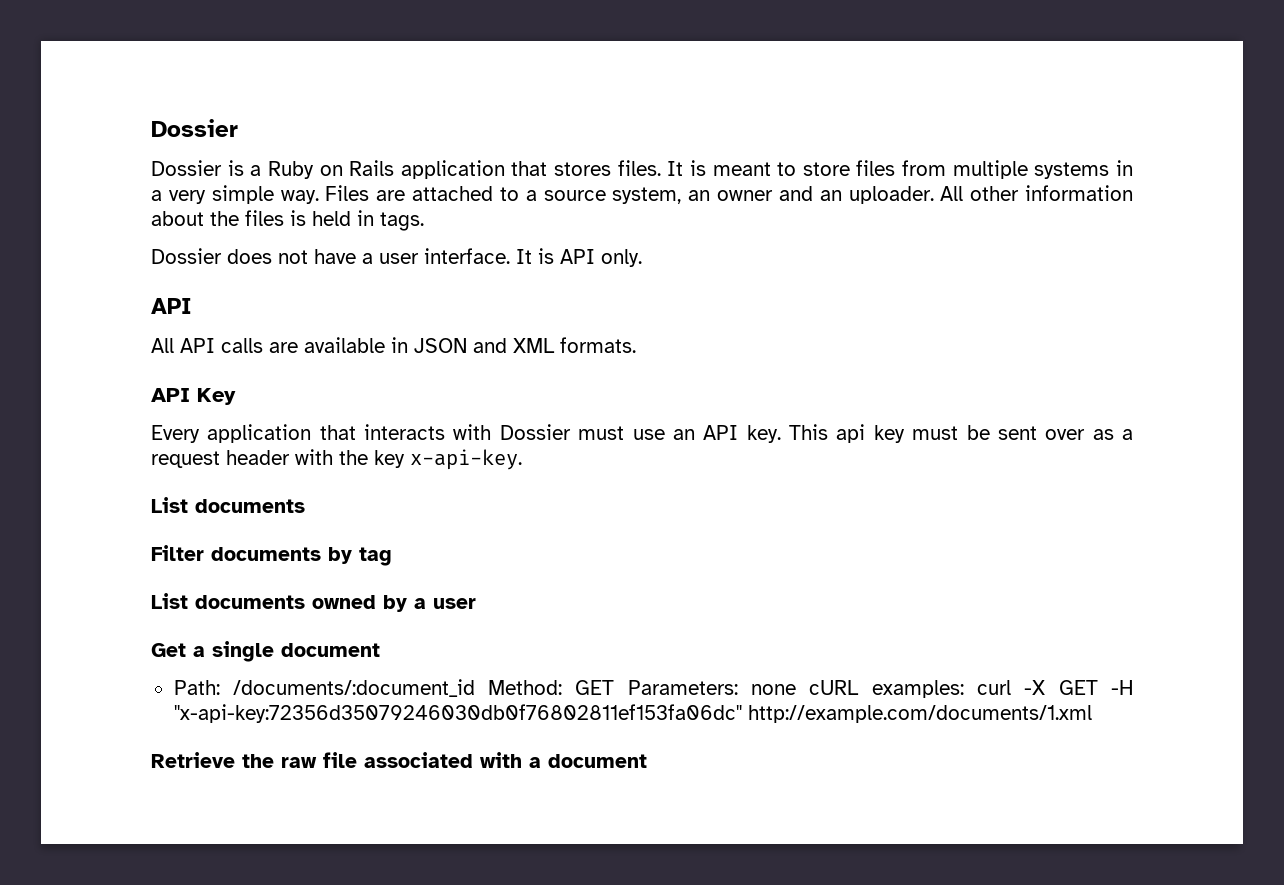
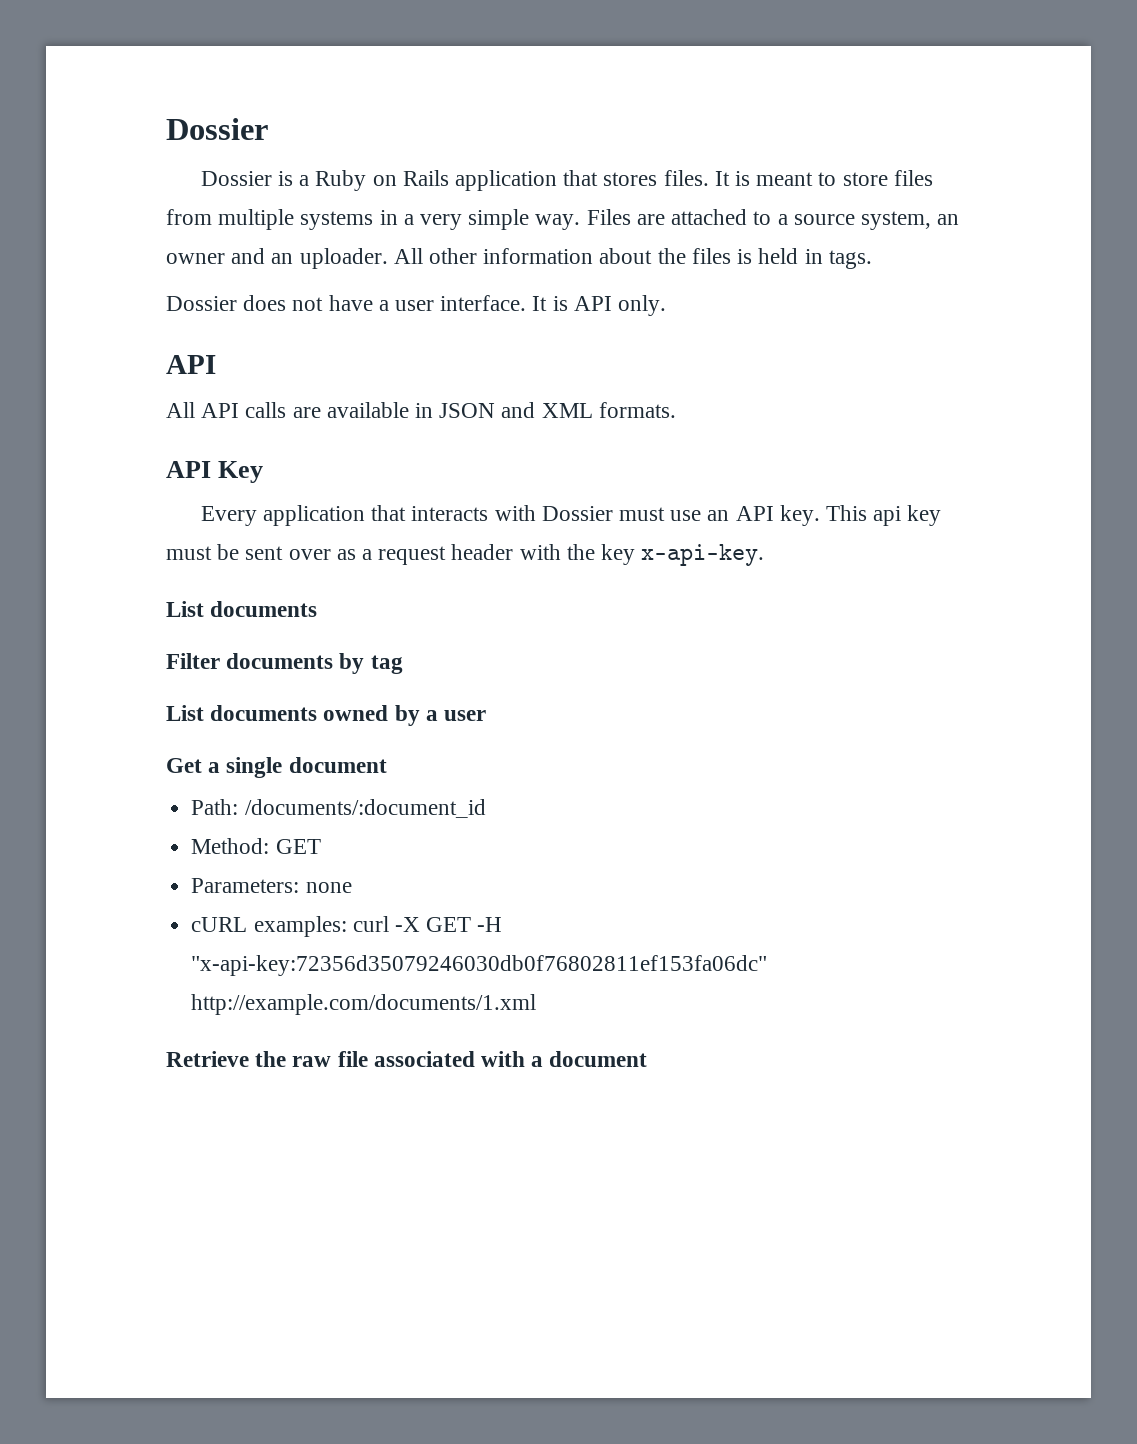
- Path: /documents/:document_id Method: GET Parameters: none cURL examples: curl -X GET -H "x-api-key:72356d35079246030db0f76802811ef153fa06dc" http://example.com/documents/1.xml
+ Path: /documents/:document_id
+ Method: GET
+ Parameters: none
+ cURL examples: curl -X GET -H "x-api-key:72356d35079246030db0f76802811ef153fa06dc" http://example.com/documents/1.xml

